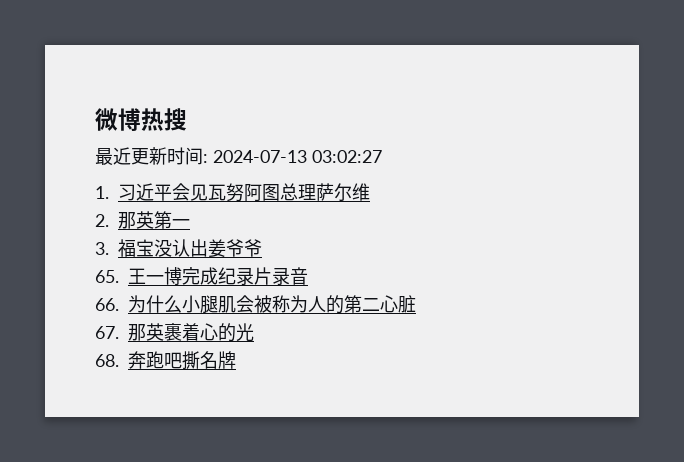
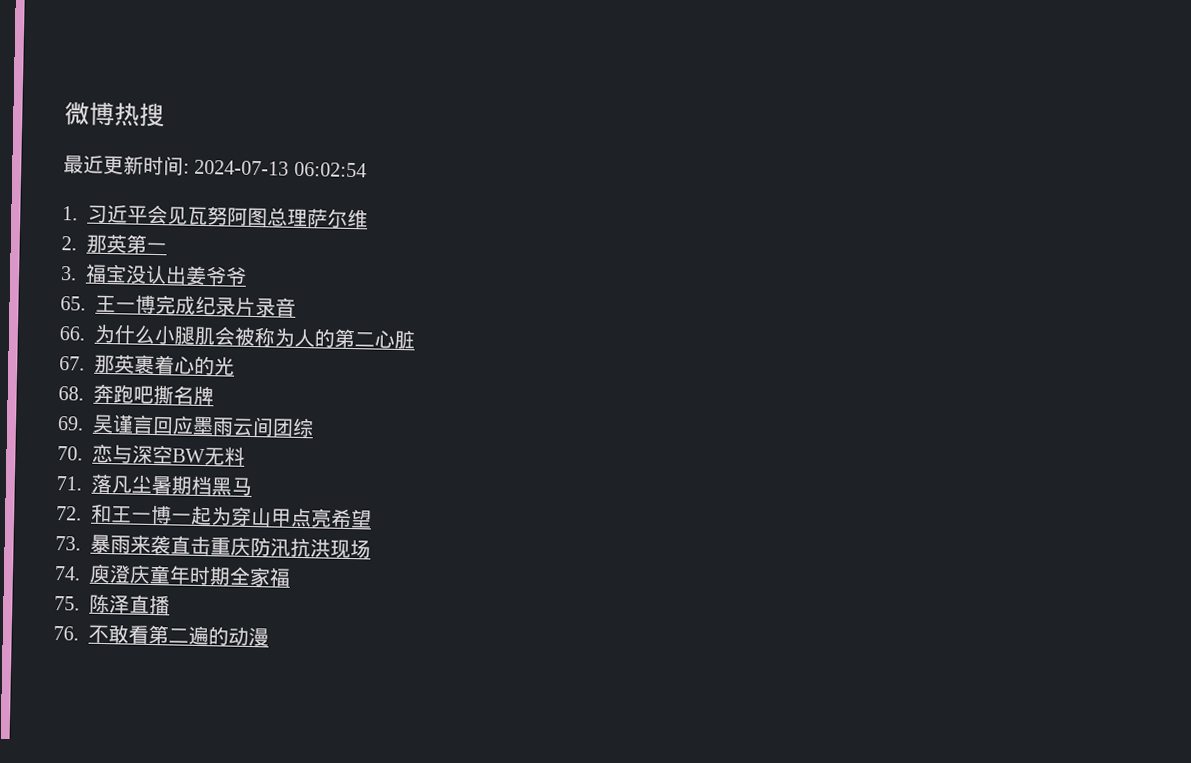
- 最近更新时间: 2024-07-13 03:02:27
+ 最近更新时间: 2024-07-13 06:02:54
+ 69.吴谨言回应墨雨云间团综
+ 70.恋与深空BW无料
+ 71.落凡尘暑期档黑马
+ 72.和王一博一起为穿山甲点亮希望
+ 73.暴雨来袭直击重庆防汛抗洪现场
+ 74.庾澄庆童年时期全家福
+ 75.陈泽直播
+ 76.不敢看第二遍的动漫

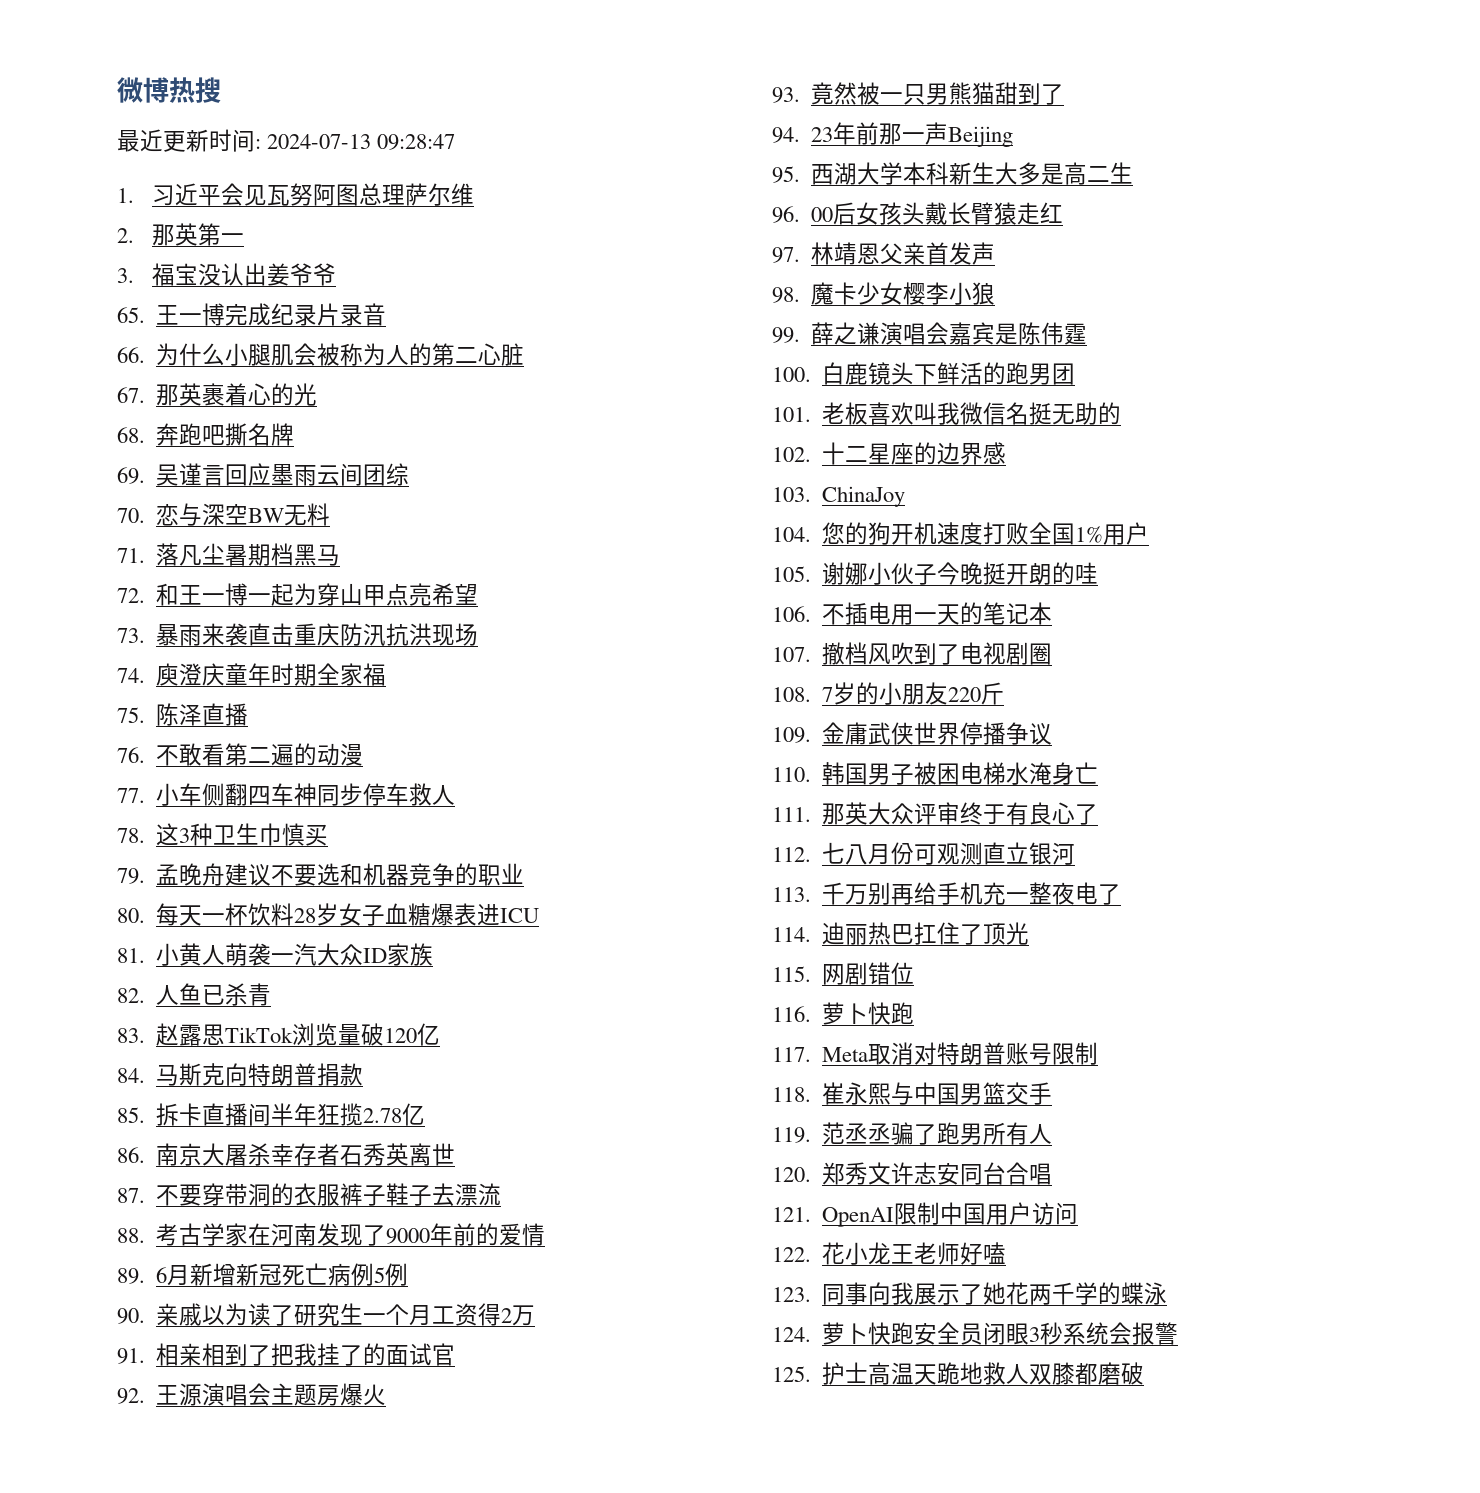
- 最近更新时间: 2024-07-13 06:02:54
+ 最近更新时间: 2024-07-13 09:28:47
+ 77.小车侧翻四车神同步停车救人
+ 78.这3种卫生巾慎买
+ 79.孟晚舟建议不要选和机器竞争的职业
+ 80.每天一杯饮料28岁女子血糖爆表进ICU
+ 81.小黄人萌袭一汽大众ID家族
+ 82.人鱼已杀青
+ 83.赵露思TikTok浏览量破120亿
+ 84.马斯克向特朗普捐款
+ 85.拆卡直播间半年狂揽2.78亿
+ 86.南京大屠杀幸存者石秀英离世
+ 87.不要穿带洞的衣服裤子鞋子去漂流
+ 88.考古学家在河南发现了9000年前的爱情
+ 89. 6月新增新冠死亡病例5例
+ 90.亲戚以为读了研究生一个月工资得2万
+ 91.相亲相到了把我挂了的面试官
+ 92.王源演唱会主题房爆火
+ 93.竟然被一只男熊猫甜到了
+ 94. 23年前那一声Beijing
+ 95.西湖大学本科新生大多是高二生
+ 96. 00后女孩头戴长臂猿走红
+ 97.林靖恩父亲首发声
+ 98.魔卡少女樱李小狼
+ 99.薛之谦演唱会嘉宾是陈伟霆
+ 100.白鹿镜头下鲜活的跑男团
+ 101.老板喜欢叫我微信名挺无助的
+ 102.十二星座的边界感
+ 103. ChinaJoy
+ 104.您的狗开机速度打败全国1%用户
+ 105.谢娜小伙子今晚挺开朗的哇
+ 106.不插电用一天的笔记本
+ 107.撤档风吹到了电视剧圈
+ 108. 7岁的小朋友220斤
+ 109.金庸武侠世界停播争议
+ 110.韩国男子被困电梯水淹身亡
+ 111.那英大众评审终于有良心了
+ 112.七八月份可观测直立银河
+ 113.千万别再给手机充一整夜电了
+ 114.迪丽热巴扛住了顶光
+ 115.网剧错位
+ 116.萝卜快跑
+ 117. Meta取消对特朗普账号限制
+ 118.崔永熙与中国男篮交手
+ 119.范丞丞骗了跑男所有人
+ 120.郑秀文许志安同台合唱
+ 121. OpenAI限制中国用户访问
+ 122.花小龙王老师好嗑
+ 123.同事向我展示了她花两千学的蝶泳
+ 124.萝卜快跑安全员闭眼3秒系统会报警
+ 125.护士高温天跪地救人双膝都磨破

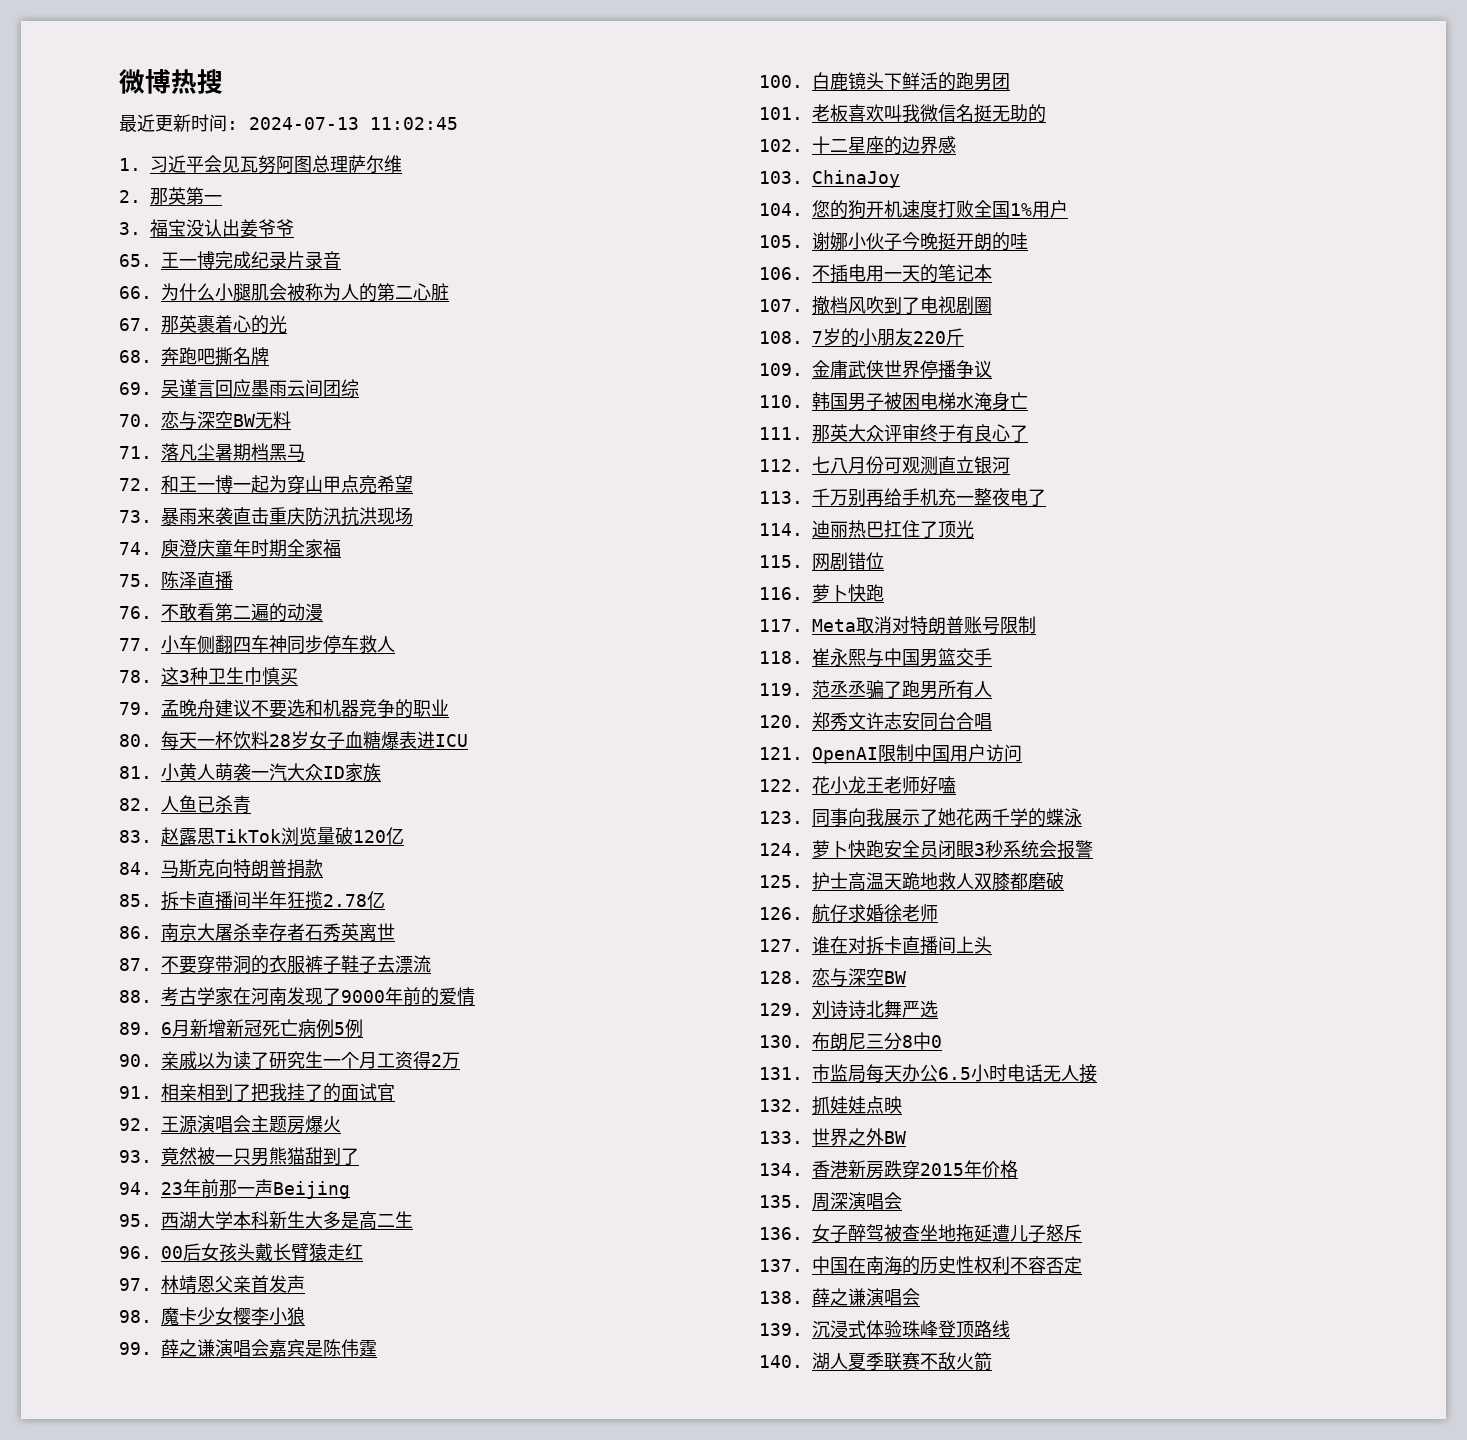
- 最近更新时间: 2024-07-13 09:28:47
+ 最近更新时间: 2024-07-13 11:02:45
+ 126.航仔求婚徐老师
+ 127.谁在对拆卡直播间上头
+ 128.恋与深空BW
+ 129.刘诗诗北舞严选
+ 130.布朗尼三分8中0
+ 131.市监局每天办公6.5小时电话无人接
+ 132.抓娃娃点映
+ 133.世界之外BW
+ 134.香港新房跌穿2015年价格
+ 135.周深演唱会
+ 136.女子醉驾被查坐地拖延遭儿子怒斥
+ 137.中国在南海的历史性权利不容否定
+ 138.薛之谦演唱会
+ 139.沉浸式体验珠峰登顶路线
+ 140.湖人夏季联赛不敌火箭

